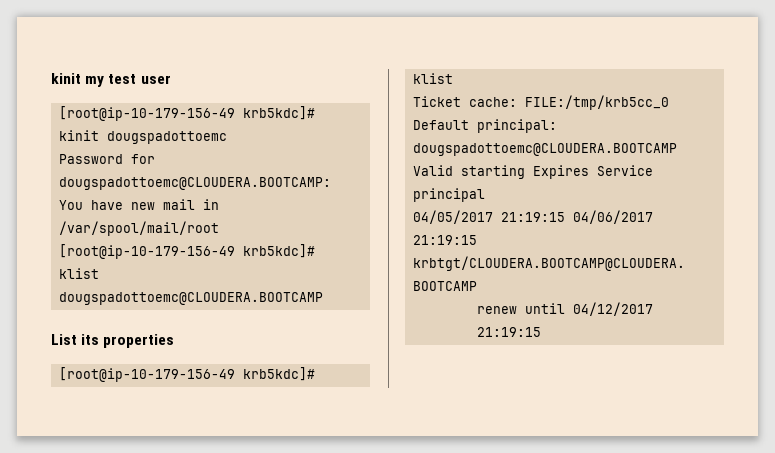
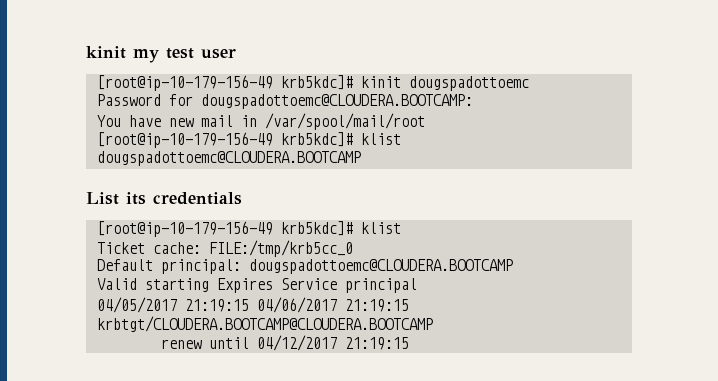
- List its properties
+ List its credentials

